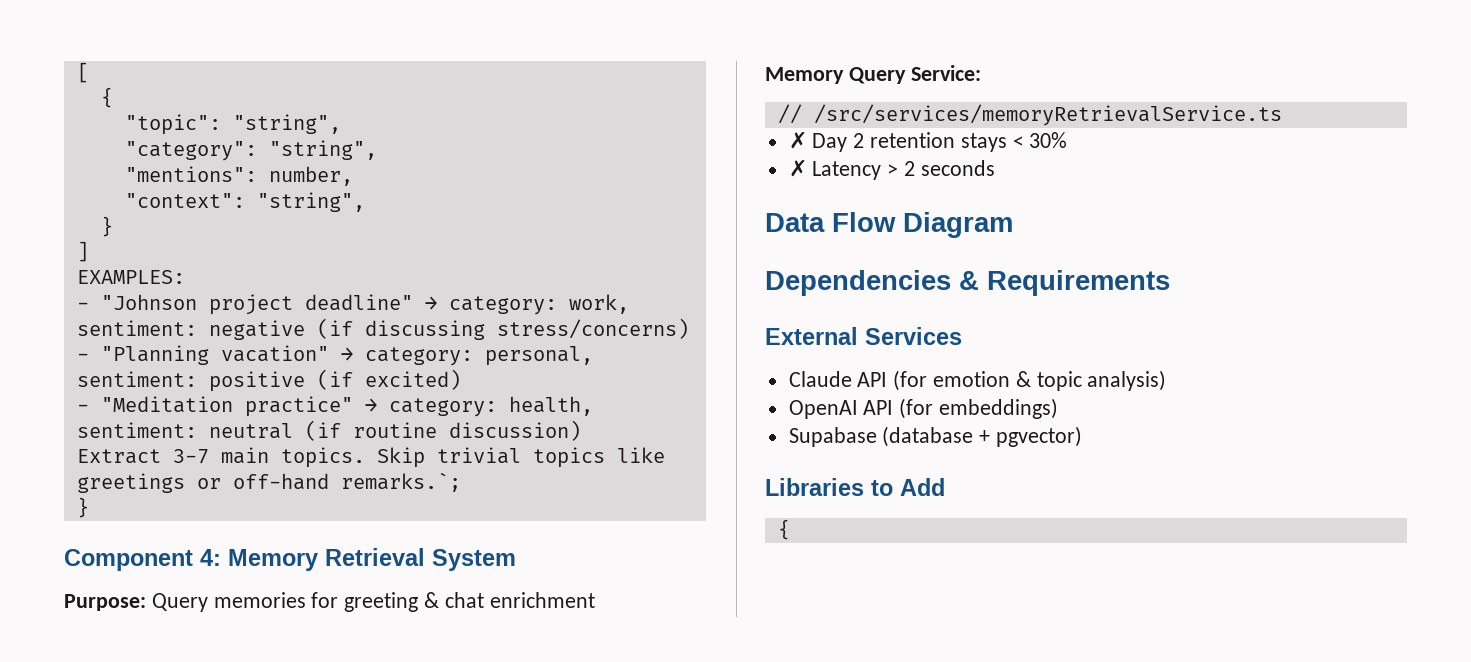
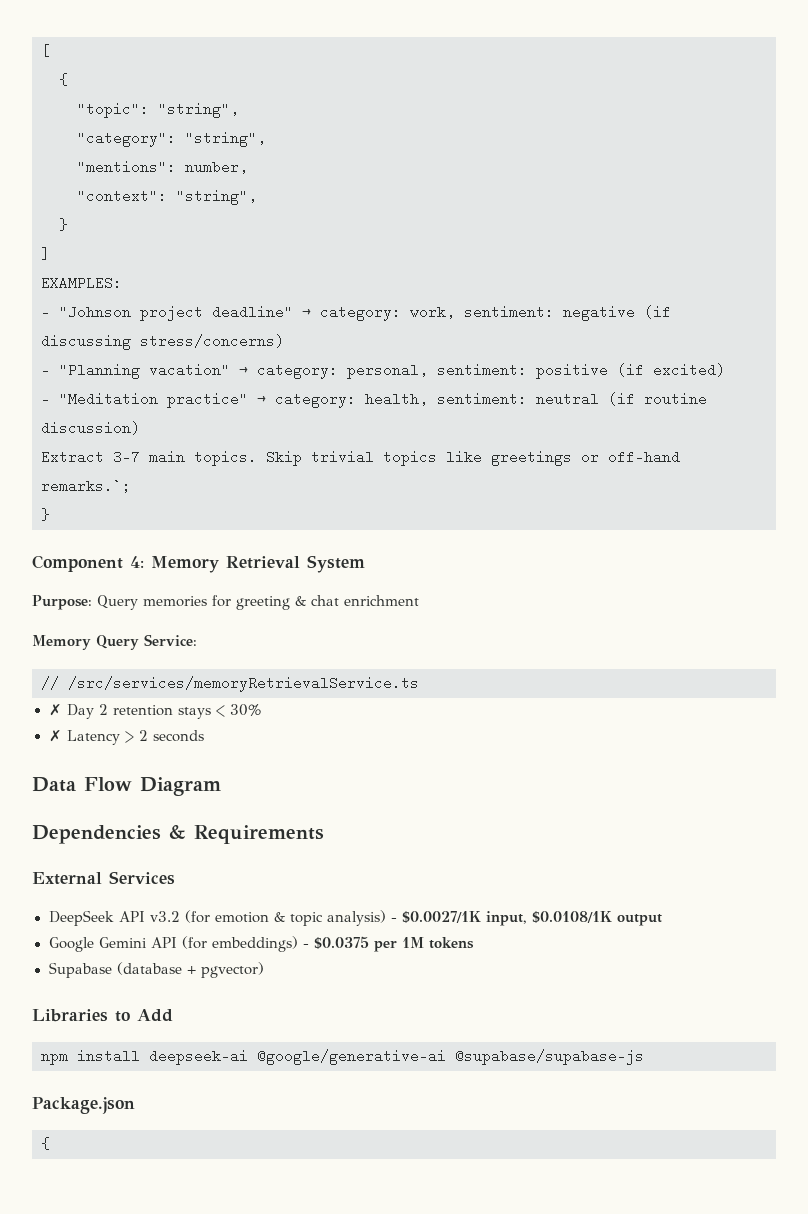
- Claude API (for emotion & topic analysis)
- OpenAI API (for embeddings)
+ DeepSeek API v3.2 (for emotion & topic analysis) - $0.0027/1K input, $0.0108/1K output
+ Google Gemini API (for embeddings) - $0.0375 per 1M tokens
+ npm install deepseek-ai @google/generative-ai @supabase/supabase-js
+ Package.json

